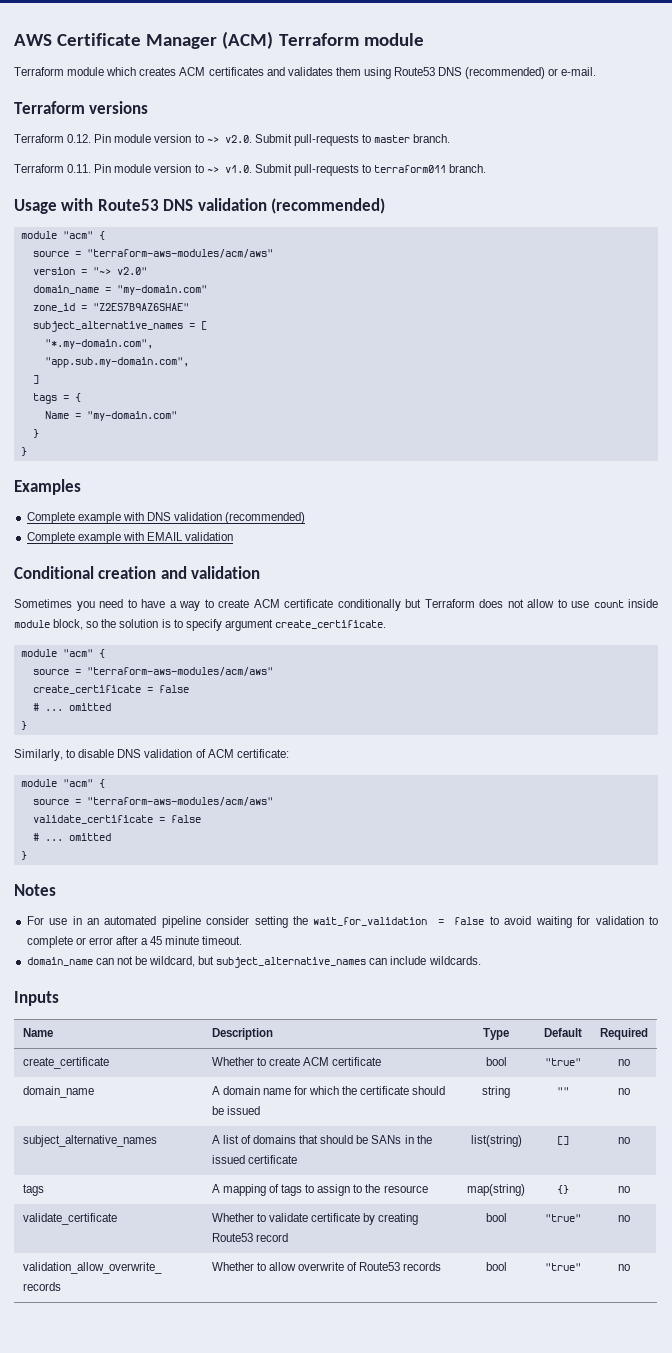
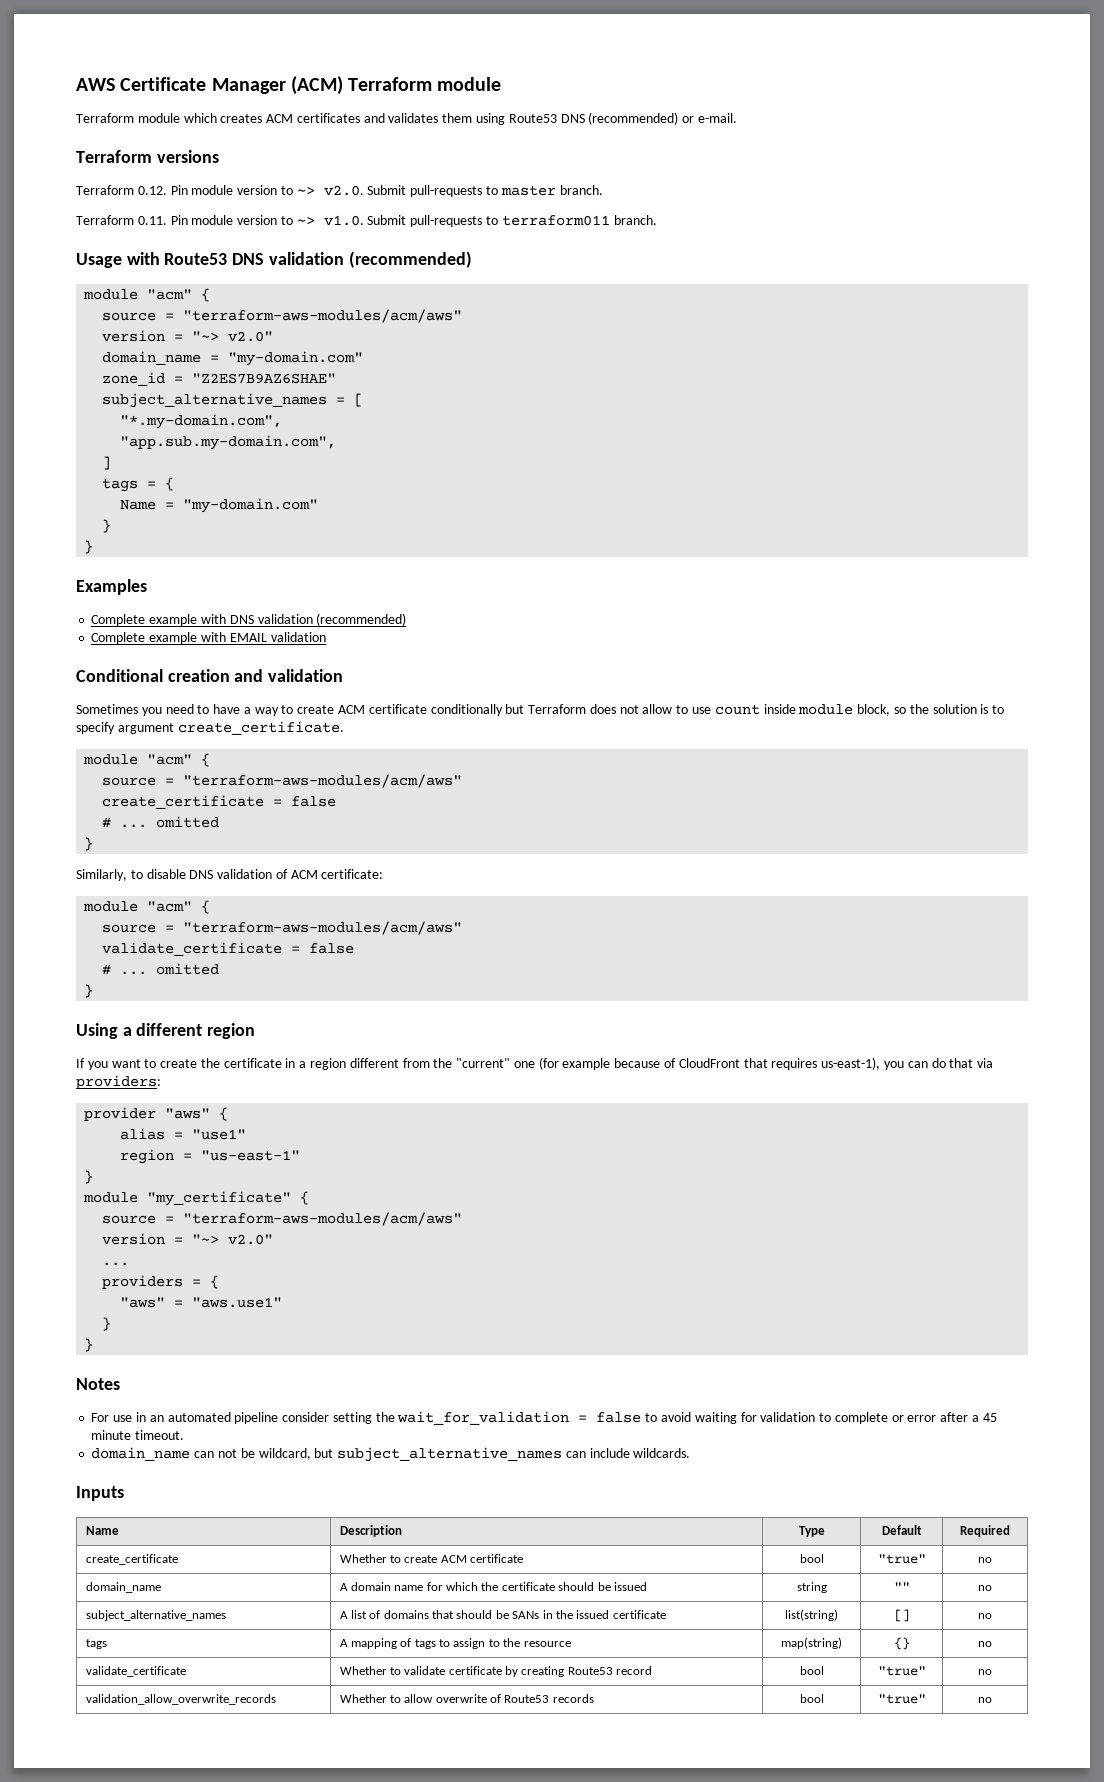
+ Using a different region
+ If you want to create the certificate in a region different from the "current" one (for example because of CloudFront that requires us-east-1), you can do that via providers:
+ provider "aws" {
+ alias = "use1"
+ region = "us-east-1"
+ }
+ module "my_certificate" {
+ source = "terraform-aws-modules/acm/aws"
+ version = "~> v2.0"
+ ...
+ providers = {
+ "aws" = "aws.use1"
+ }
+ }

